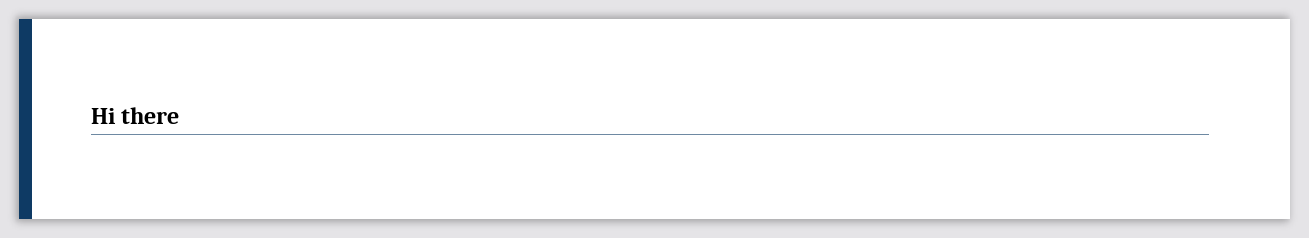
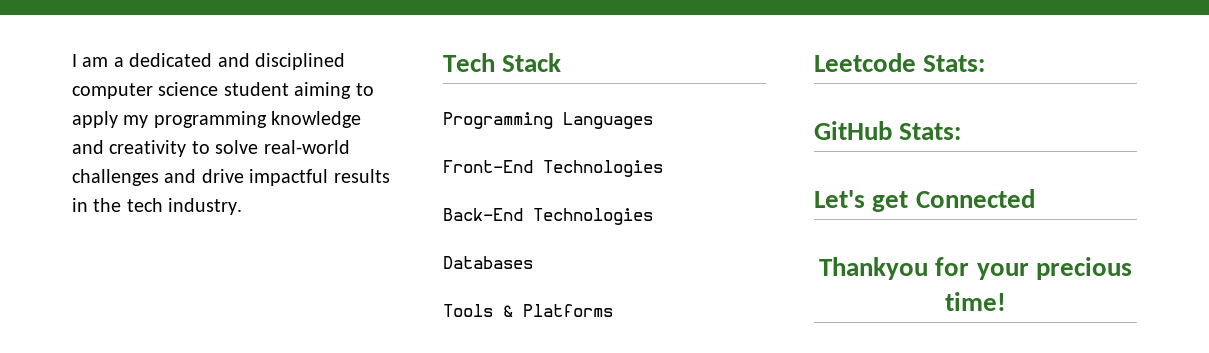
- Hi there
+ I am a dedicated and disciplined computer science student aiming to apply my programming knowledge and creativity to solve real-world challenges and drive impactful results in the tech industry.
+ Tech Stack
+ Programming Languages
+ Front-End Technologies
+ Back-End Technologies
+ Databases
+ Tools & Platforms
+ Leetcode Stats:
+ GitHub Stats:
+ Let's get Connected
+ Thankyou for your precious time!

